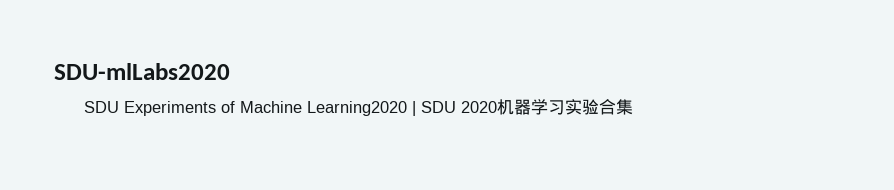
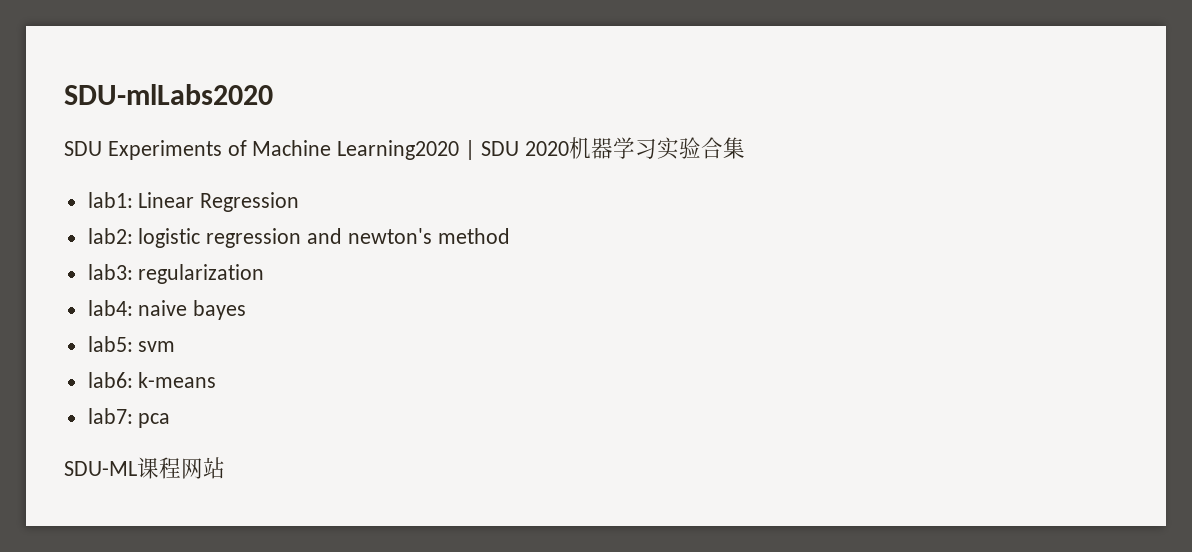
+ lab1: Linear Regression
+ lab2: logistic regression and newton's method
+ lab3: regularization
+ lab4: naive bayes
+ lab5: svm
+ lab6: k-means
+ lab7: pca
+ SDU-ML课程网站

